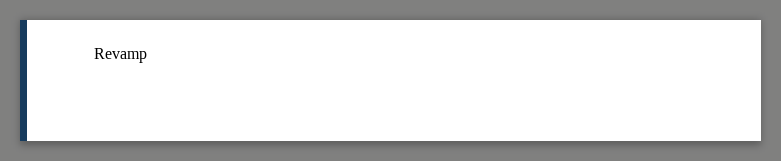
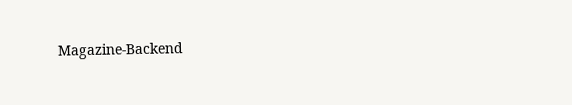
- Revamp
+ Magazine-Backend

